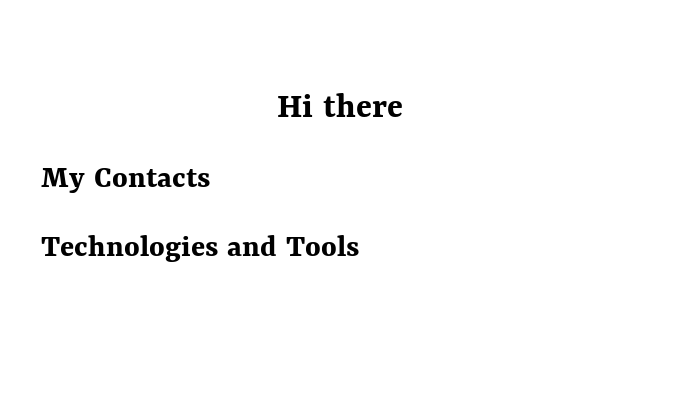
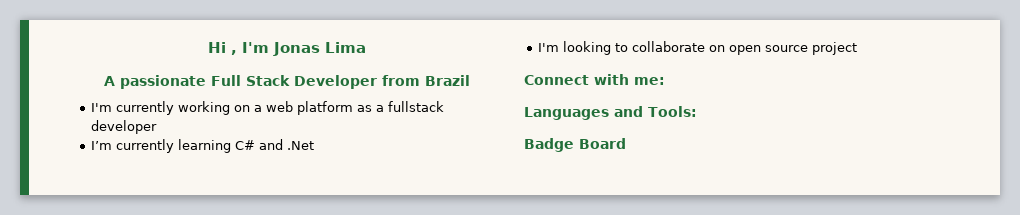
- Hi there
- My Contacts
- Technologies and Tools
+ Hi , I'm Jonas Lima
+ A passionate Full Stack Developer from Brazil
+ I'm currently working on a web platform as a fullstack developer
+ I’m currently learning C# and .Net
+ I'm looking to collaborate on open source project
+ Connect with me:
+ Languages and Tools:
+ Badge Board

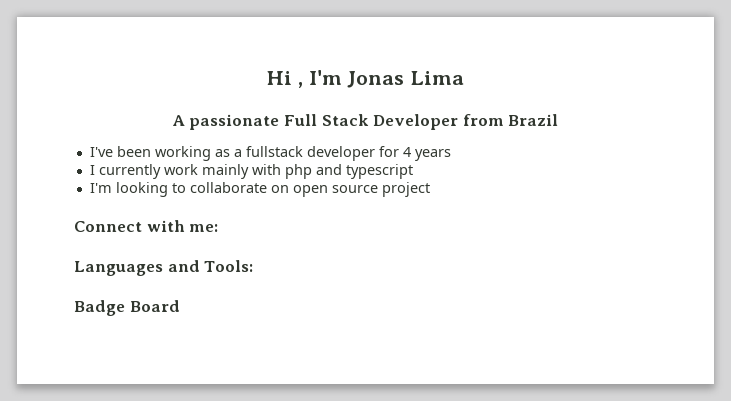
- I'm currently working on a web platform as a fullstack developer
- I’m currently learning C# and .Net
+ I've been working as a fullstack developer for 4 years
+ I currently work mainly with php and typescript

